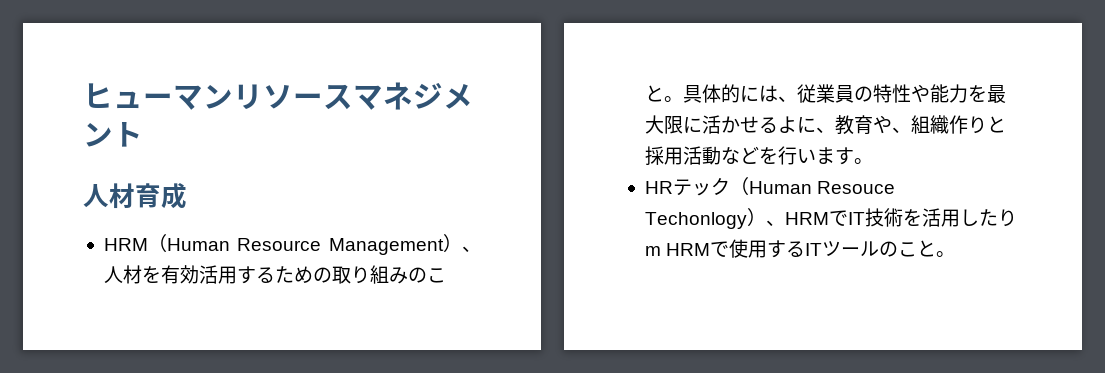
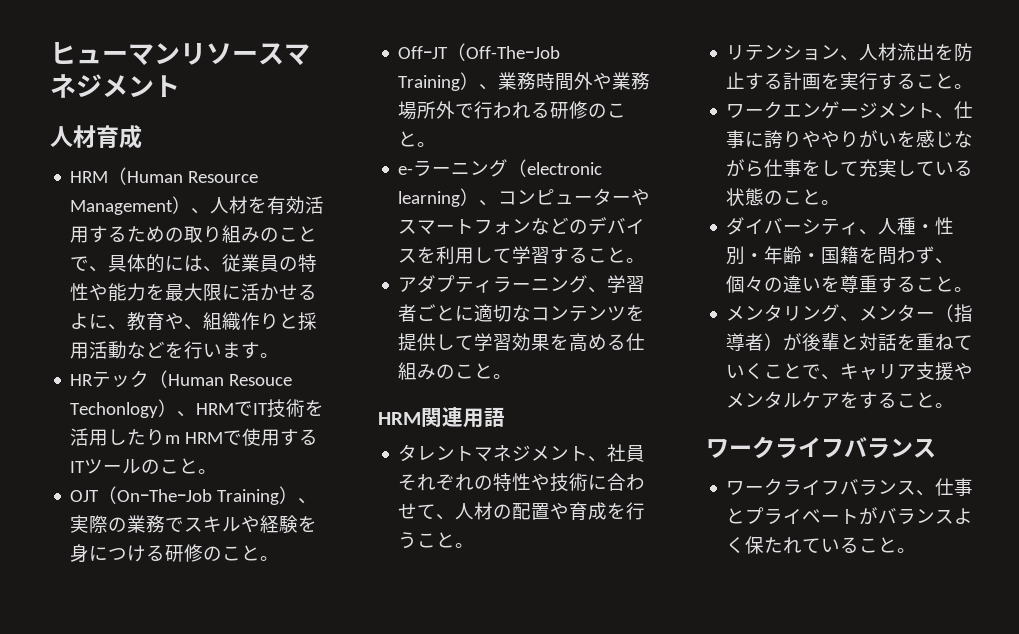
- HRM（Human Resource Management）、人材を有効活用するための取り組みのこと。具体的には、従業員の特性や能力を最大限に活かせるよに、教育や、組織作りと採用活動などを行います。
+ HRM（Human Resource Management）、人材を有効活用するための取り組みのことで、具体的には、従業員の特性や能力を最大限に活かせるよに、教育や、組織作りと採用活動などを行います。
+ OJT（OnｰTheｰJob Training）、実際の業務でスキルや経験を身につける研修のこと。
+ OffｰJT（Off-TheｰJob Training）、業務時間外や業務場所外で行われる研修のこと。
+ e-ラーニング（electronic learning）、コンピューターやスマートフォンなどのデバイスを利用して学習すること。
+ アダプティラーニング、学習者ごとに適切なコンテンツを提供して学習効果を高める仕組みのこと。
+ HRM関連用語
+ タレントマネジメント、社員それぞれの特性や技術に合わせて、人材の配置や育成を行うこと。
+ リテンション、人材流出を防止する計画を実行すること。
+ ワークエンゲージメント、仕事に誇りややりがいを感じながら仕事をして充実している状態のこと。
+ ダイバーシティ、人種・性別・年齢・国籍を問わず、個々の違いを尊重すること。
+ メンタリング、メンター（指導者）が後輩と対話を重ねていくことで、キャリア支援やメンタルケアをすること。
+ ワークライフバランス
+ ワークライフバランス、仕事とプライベートがバランスよく保たれていること。

